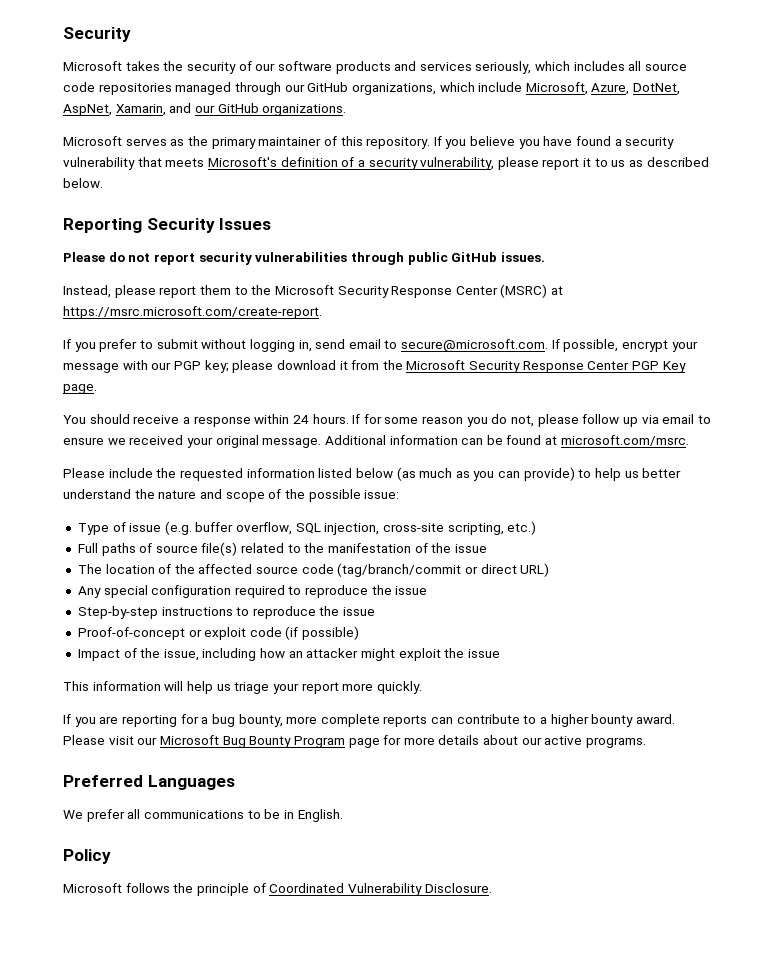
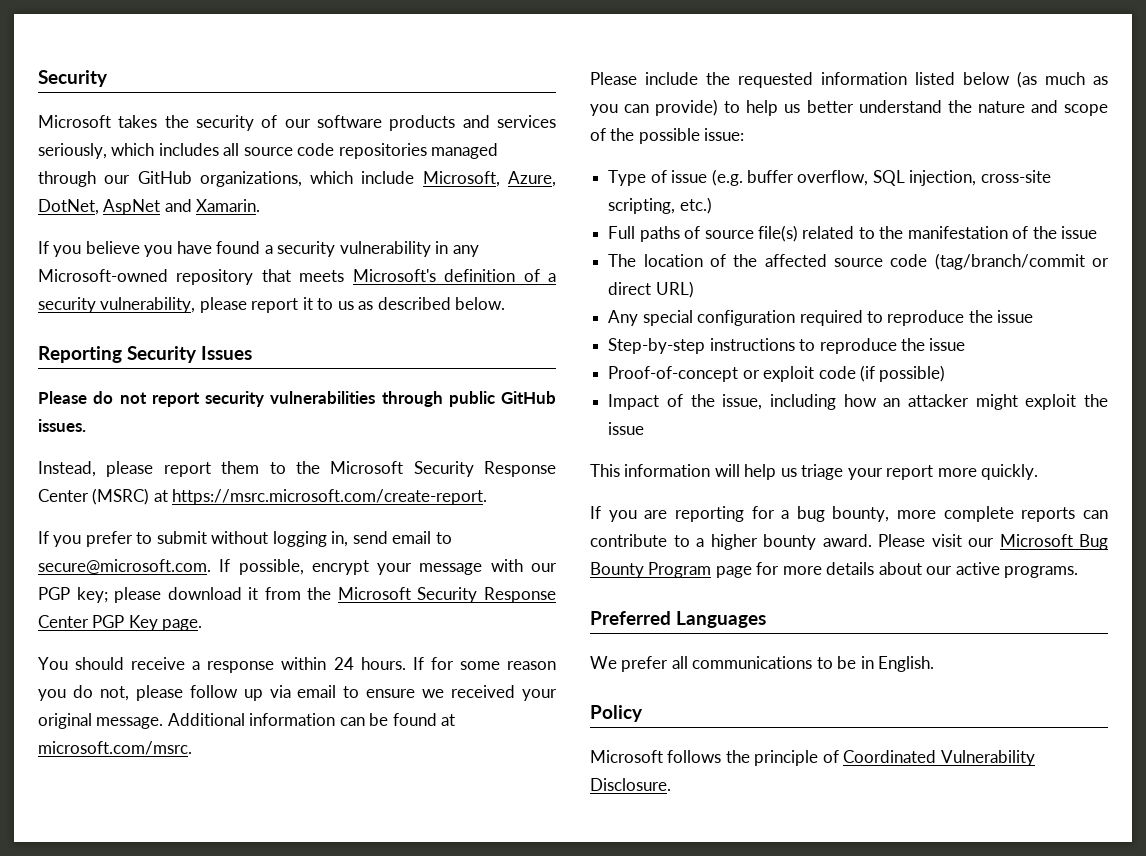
- Microsoft takes the security of our software products and services seriously, which includes all source code repositories managed through our GitHub organizations, which include Microsoft, Azure, DotNet, AspNet, Xamarin, and our GitHub organizations.
- Microsoft serves as the primary maintainer of this repository. If you believe you have found a security vulnerability that meets Microsoft's definition of a security vulnerability, please report it to us as described below.
+ Microsoft takes the security of our software products and services seriously, which includes all source code repositories managed through our GitHub organizations, which include Microsoft, Azure, DotNet, AspNet and Xamarin.
+ If you believe you have found a security vulnerability in any Microsoft-owned repository that meets Microsoft's definition of a security vulnerability, please report it to us as described below.

